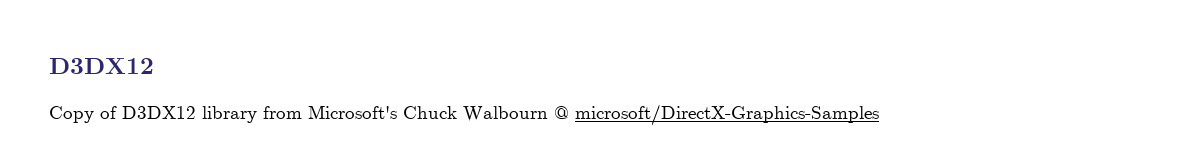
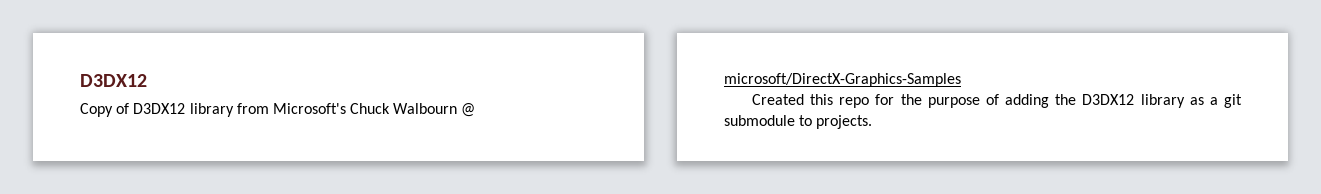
+ Created this repo for the purpose of adding the D3DX12 library as a git submodule to projects.

